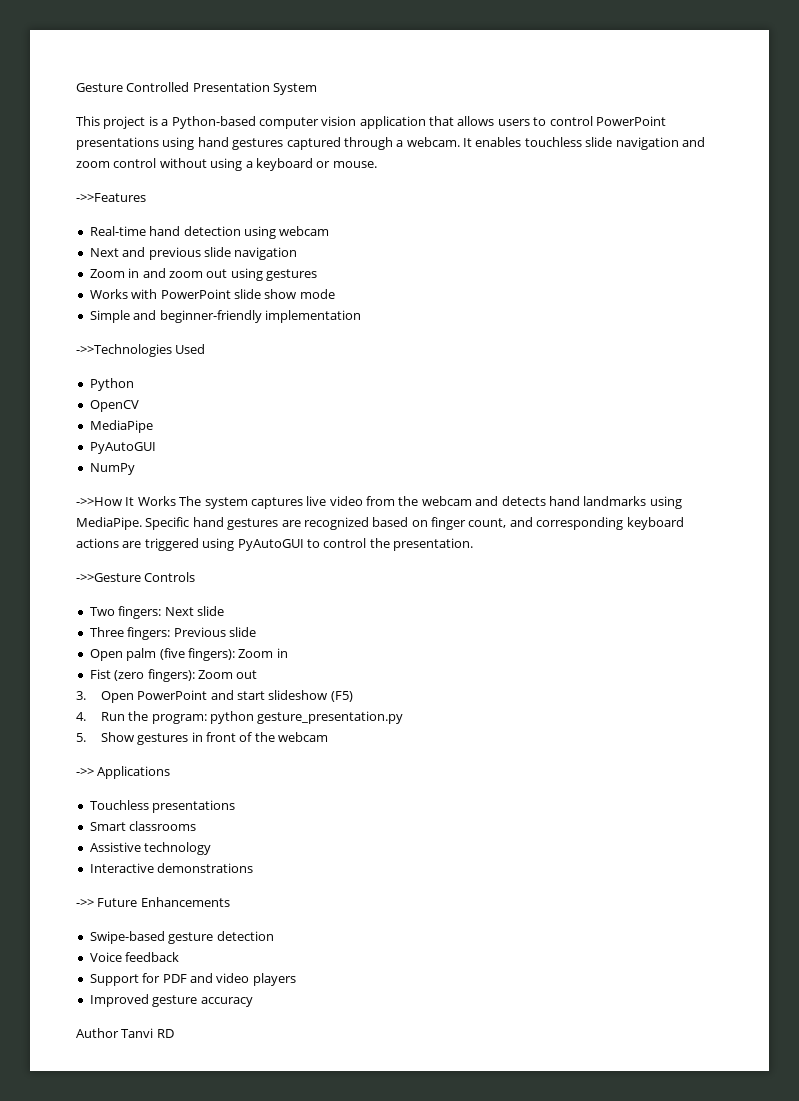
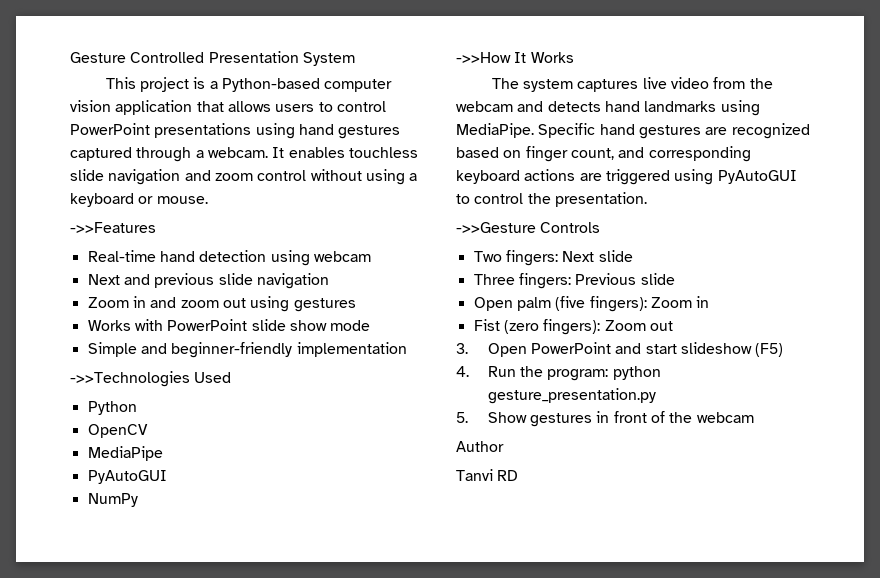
- ->>How It Works The system captures live video from the webcam and detects hand landmarks using MediaPipe.
+ ->>How It Works
+ The system captures live video from the webcam and detects hand landmarks using MediaPipe.
- ->> Applications
- Touchless presentations
- Smart classrooms
- Assistive technology
- Interactive demonstrations
- ->> Future Enhancements
- Swipe-based gesture detection
- Voice feedback
- Support for PDF and video players
- Improved gesture accuracy
- Author Tanvi RD
+ Author
+ Tanvi RD

